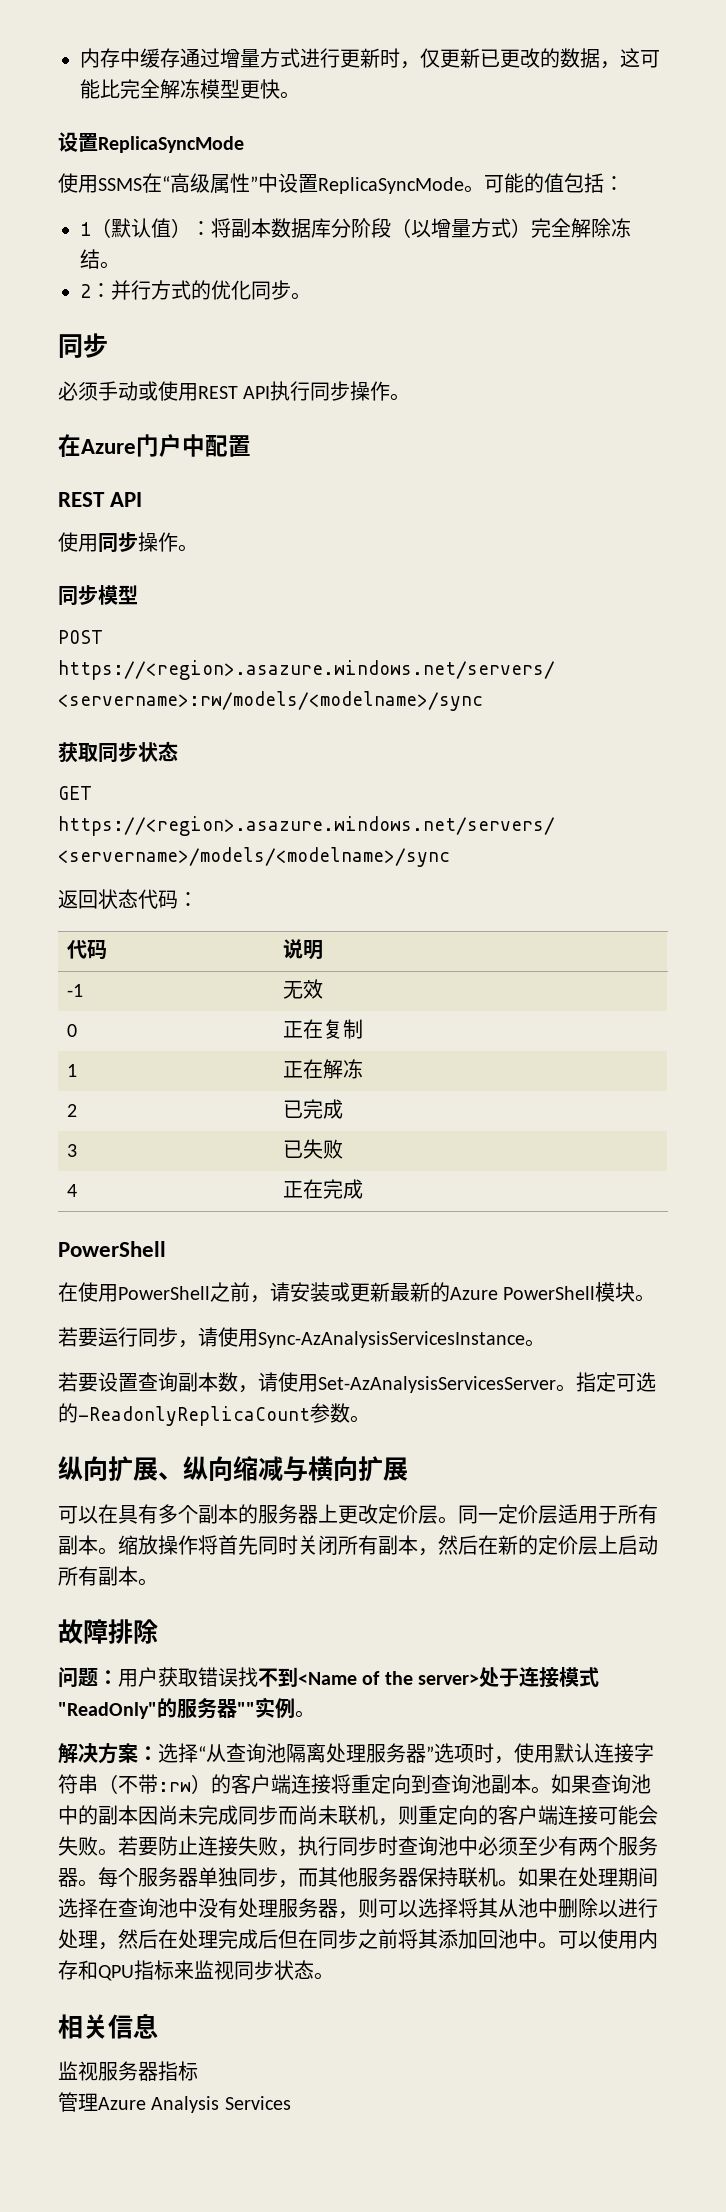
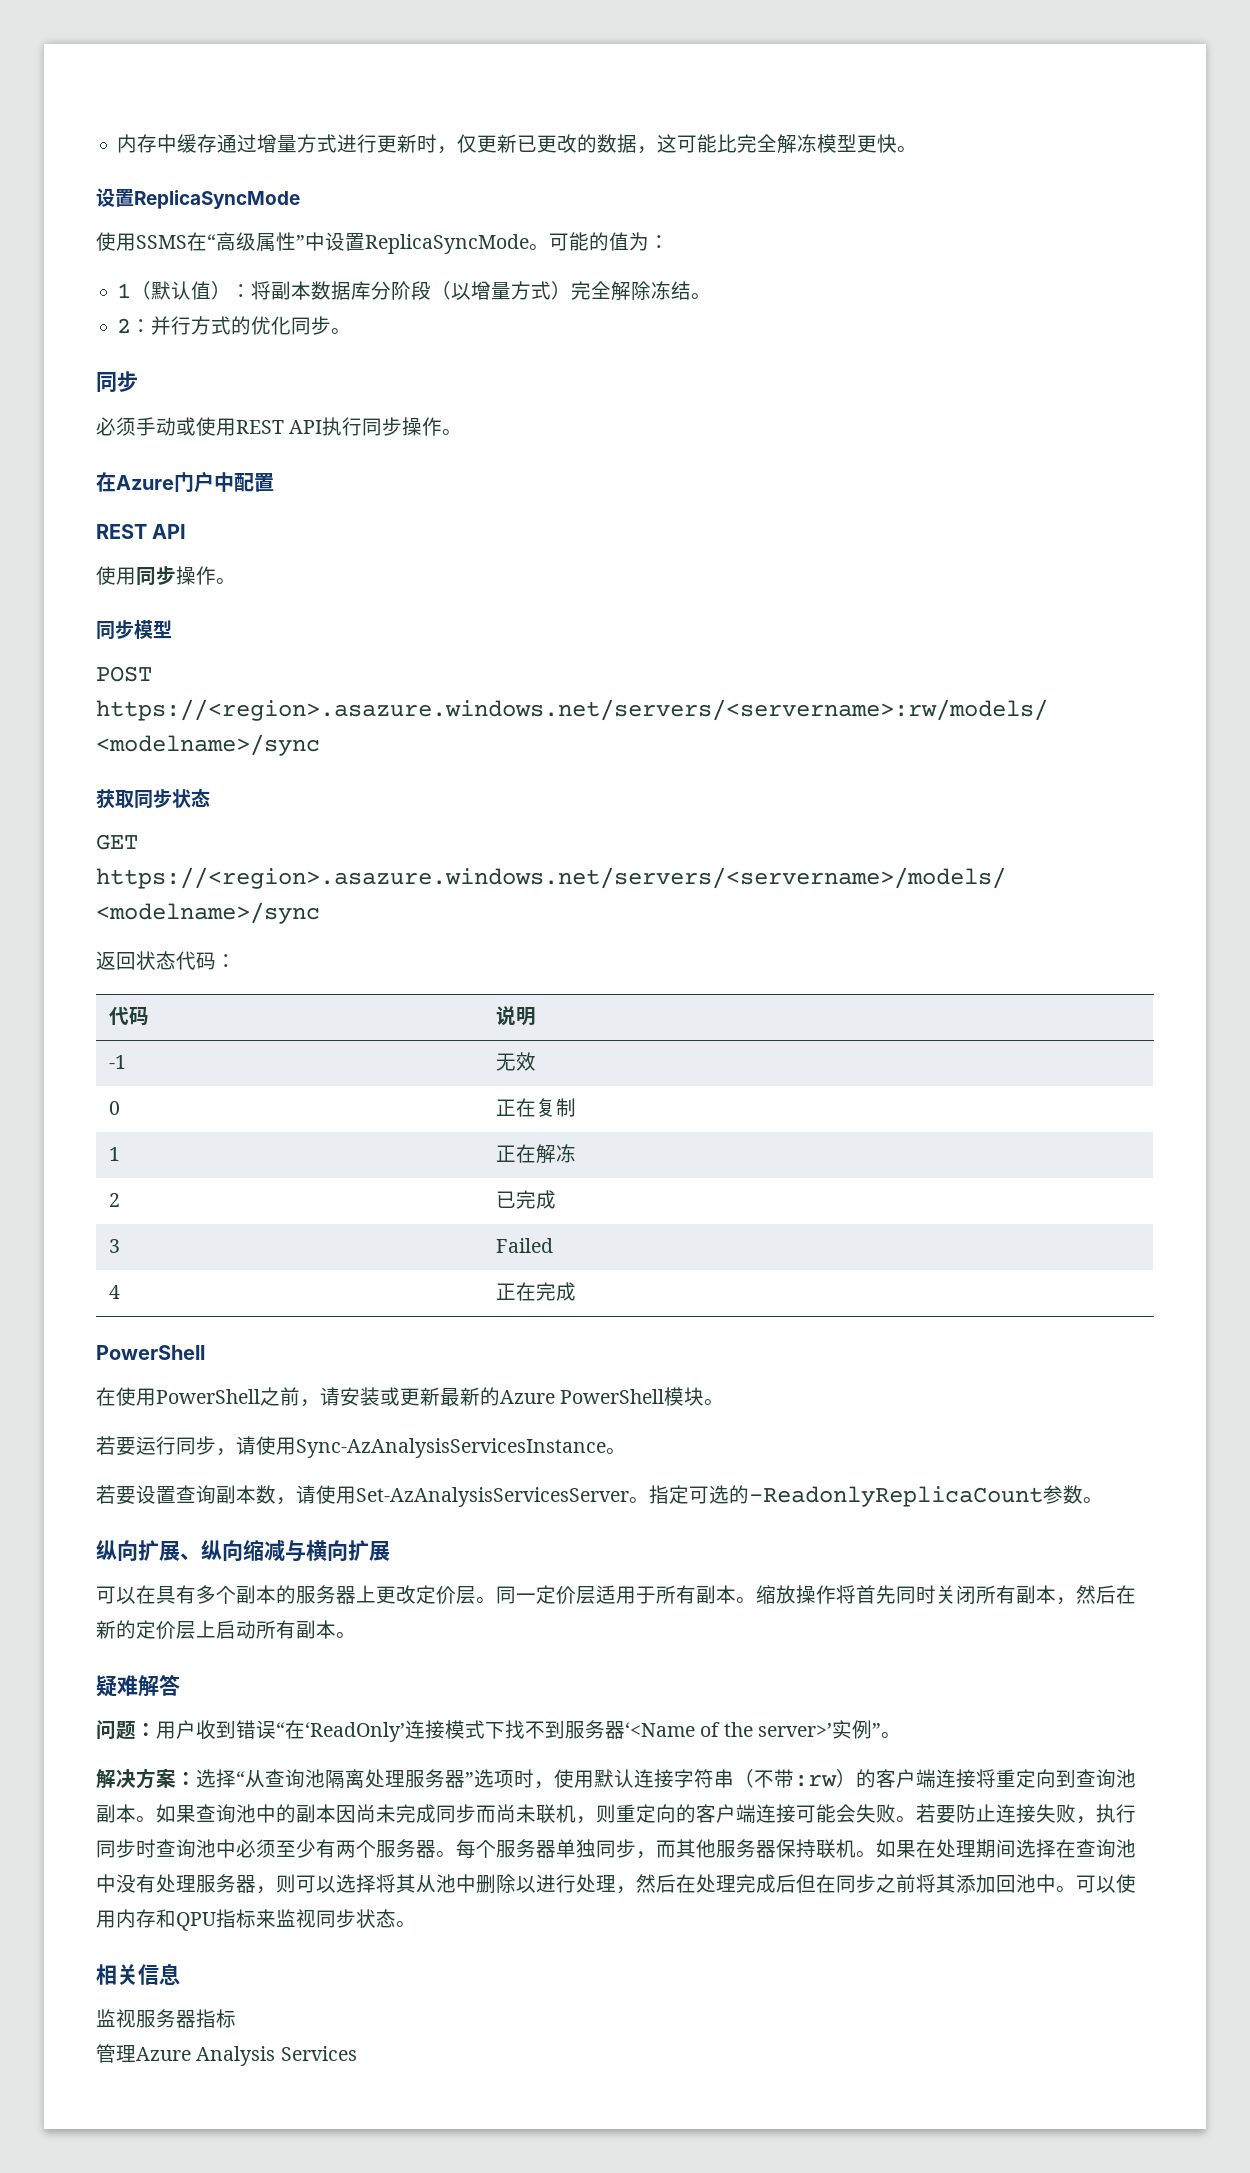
- 可能的值包括：
+ 可能的值为：
- 3 | 已失败
+ 3 | Failed
- 故障排除
+ 疑难解答
- 问题：用户获取错误找不到<Name of the server>处于连接模式"ReadOnly"的服务器""实例。
+ 问题：用户收到错误“在‘ReadOnly’连接模式下找不到服务器‘<Name of the server>’实例”。

